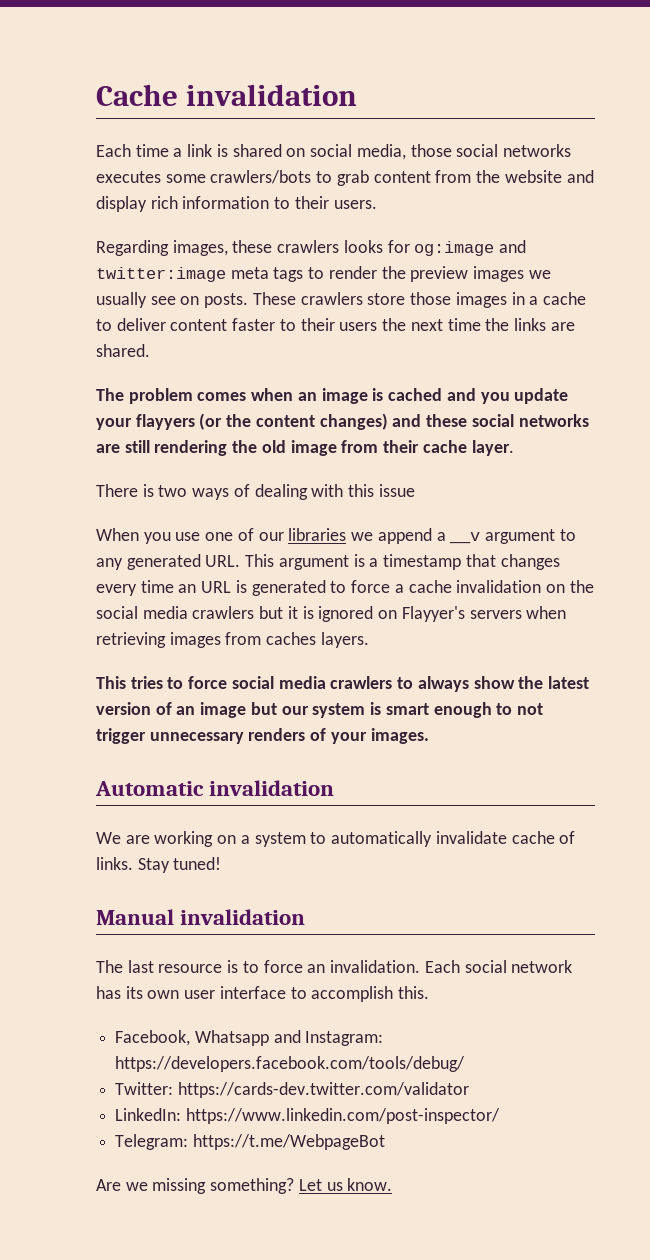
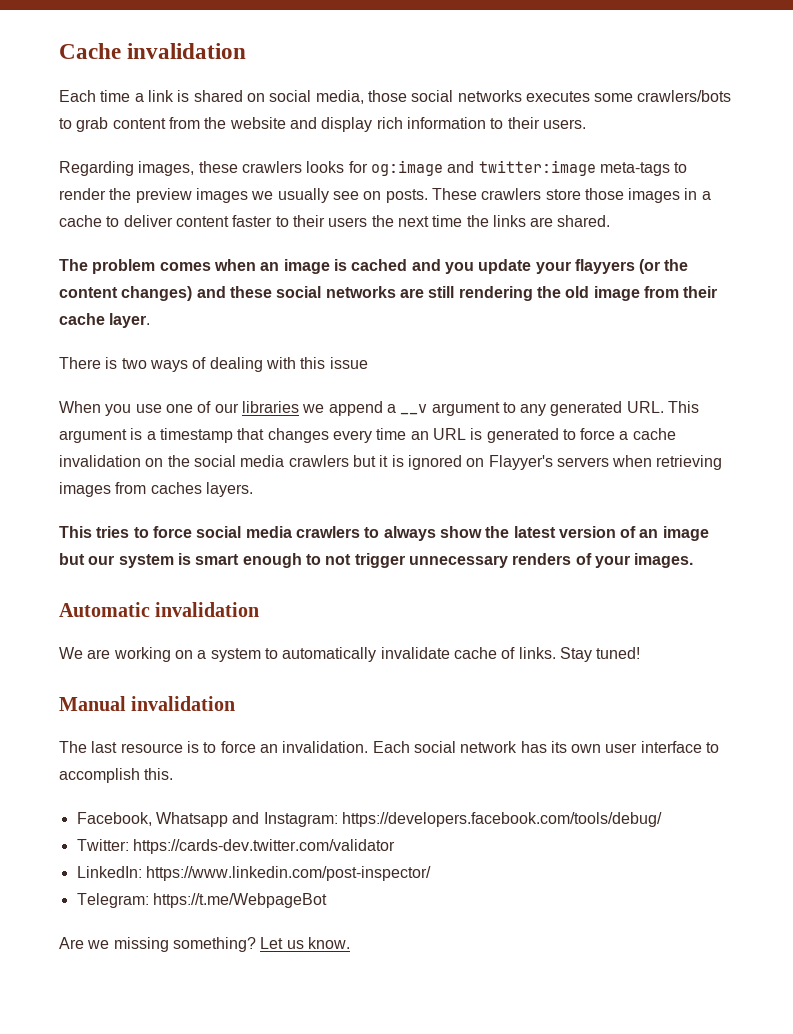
- Regarding images, these crawlers looks for og:image and twitter:image meta tags to render the preview images we usually see on posts.
+ Regarding images, these crawlers looks for og:image and twitter:image meta-tags to render the preview images we usually see on posts.

